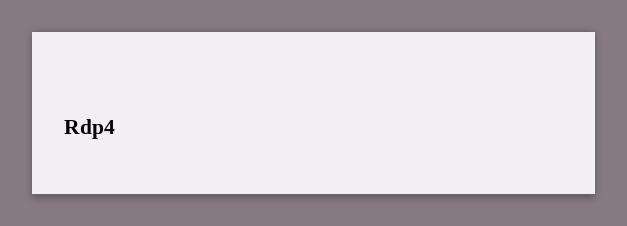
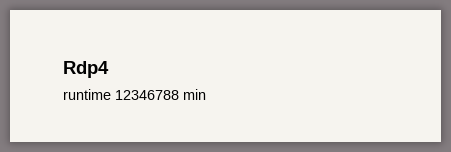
+ runtime 12346788 min

